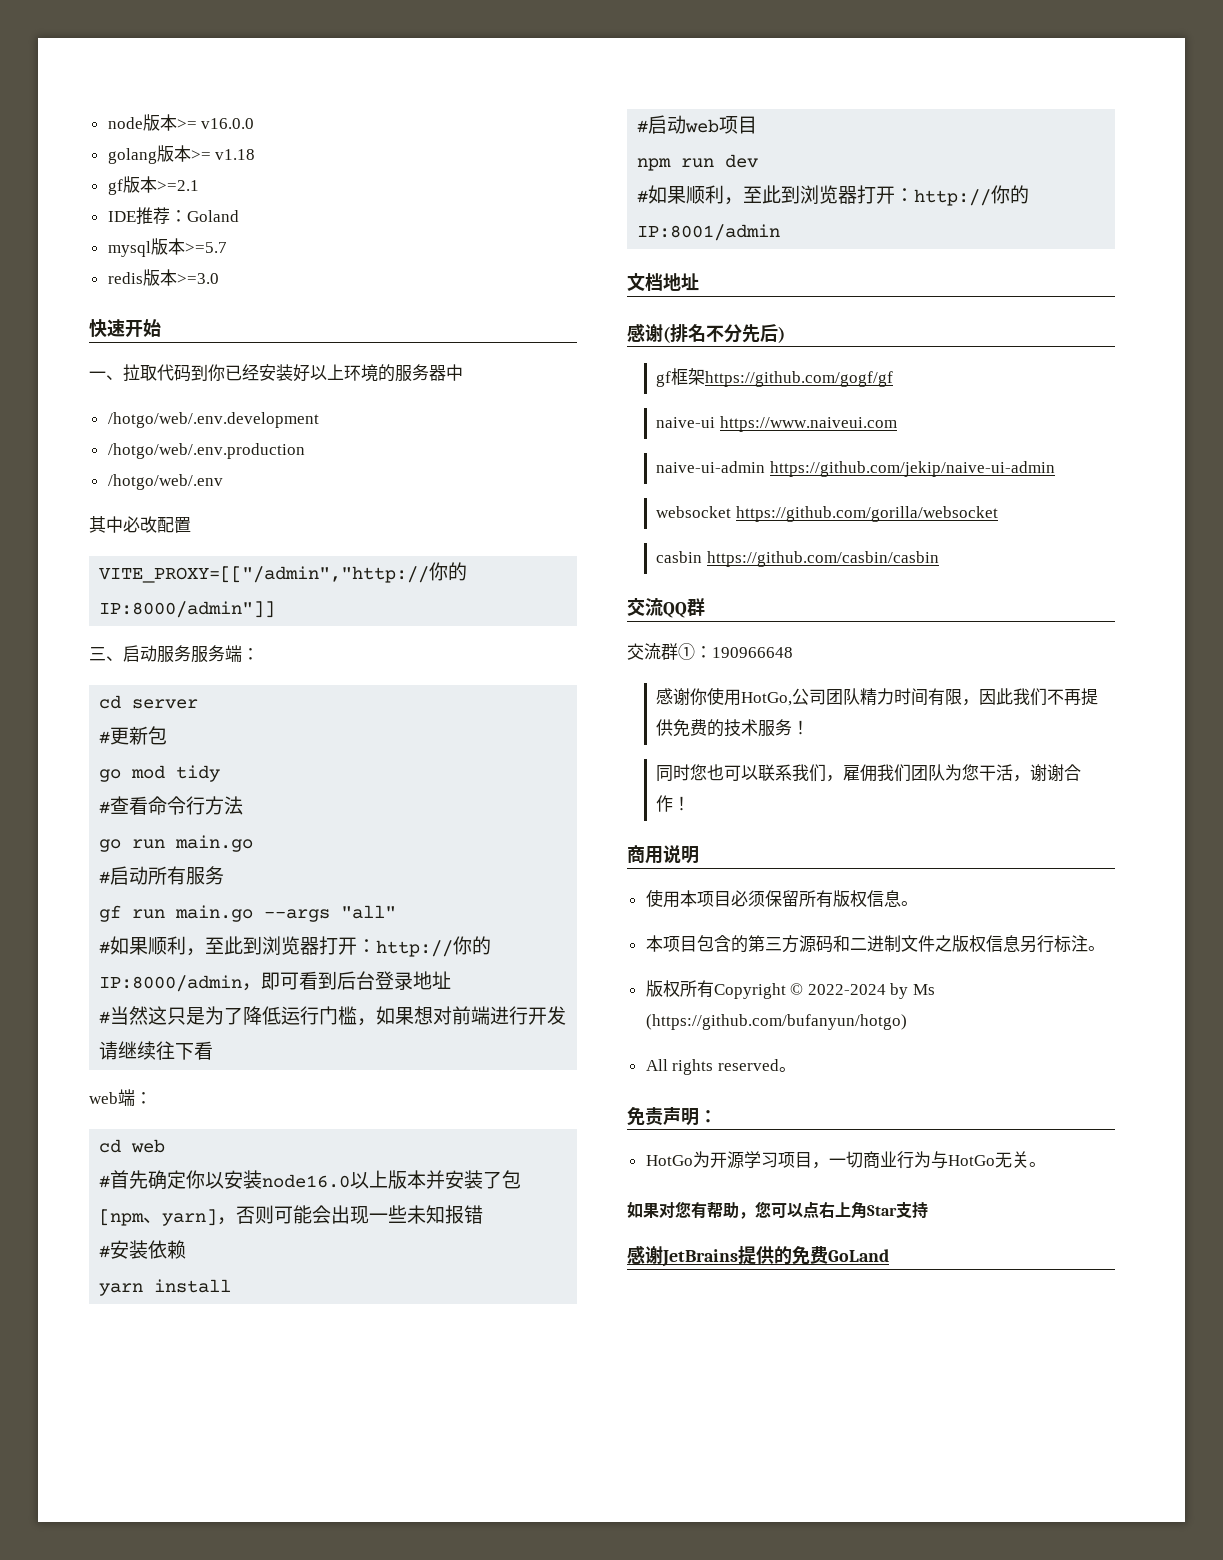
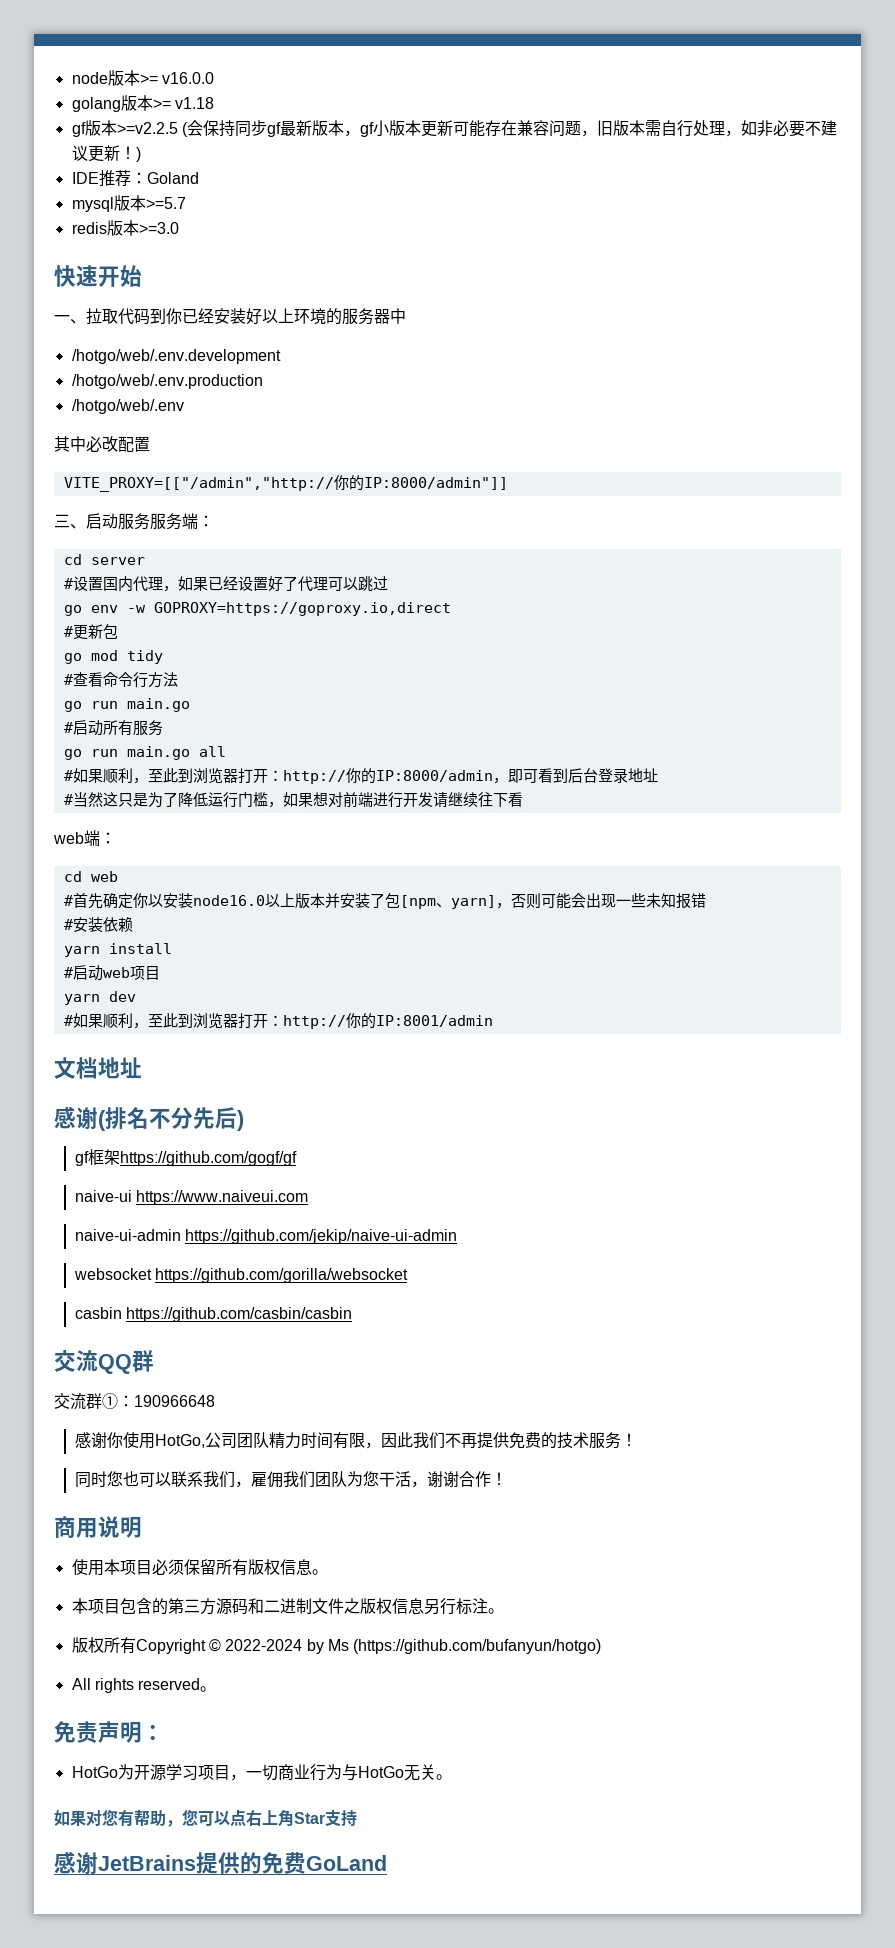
- gf版本>=2.1
+ gf版本>=v2.2.5 (会保持同步gf最新版本，gf小版本更新可能存在兼容问题，旧版本需自行处理，如非必要不建议更新！)
+ #设置国内代理，如果已经设置好了代理可以跳过
+ go env -w GOPROXY=https://goproxy.io,direct
- gf run main.go --args "all"
+ go run main.go all
- npm run dev
+ yarn dev

